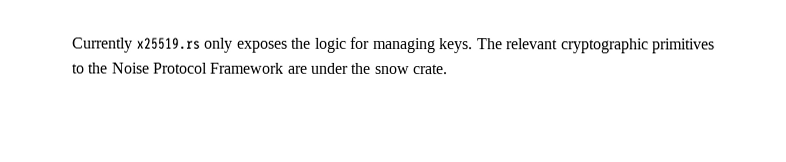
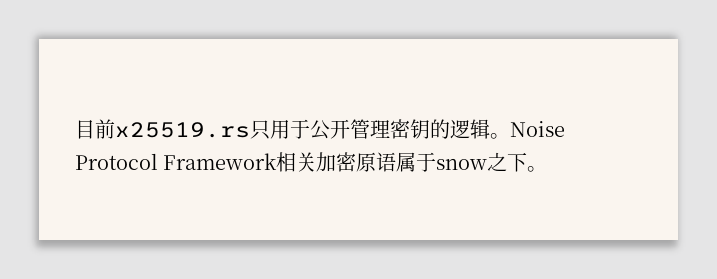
- Currently x25519.rs only exposes the logic for managing keys. The relevant cryptographic primitives to the Noise Protocol Framework are under the snow crate.
+ 目前x25519.rs只用于公开管理密钥的逻辑。Noise Protocol Framework相关加密原语属于snow之下。

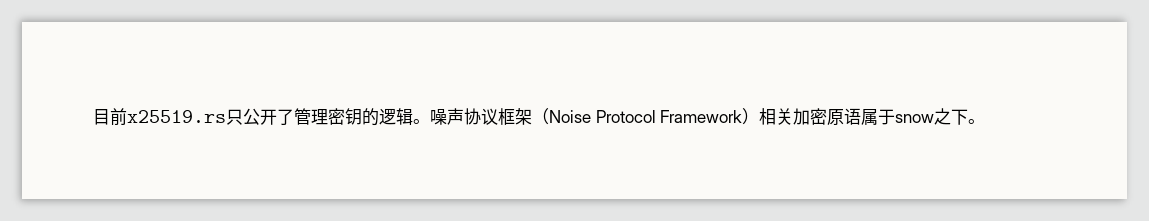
- 目前x25519.rs只用于公开管理密钥的逻辑。
+ 目前x25519.rs只公开了管理密钥的逻辑。
- Noise Protocol Framework相关加密原语属于snow之下。
+ 噪声协议框架（Noise Protocol Framework）相关加密原语属于snow之下。

